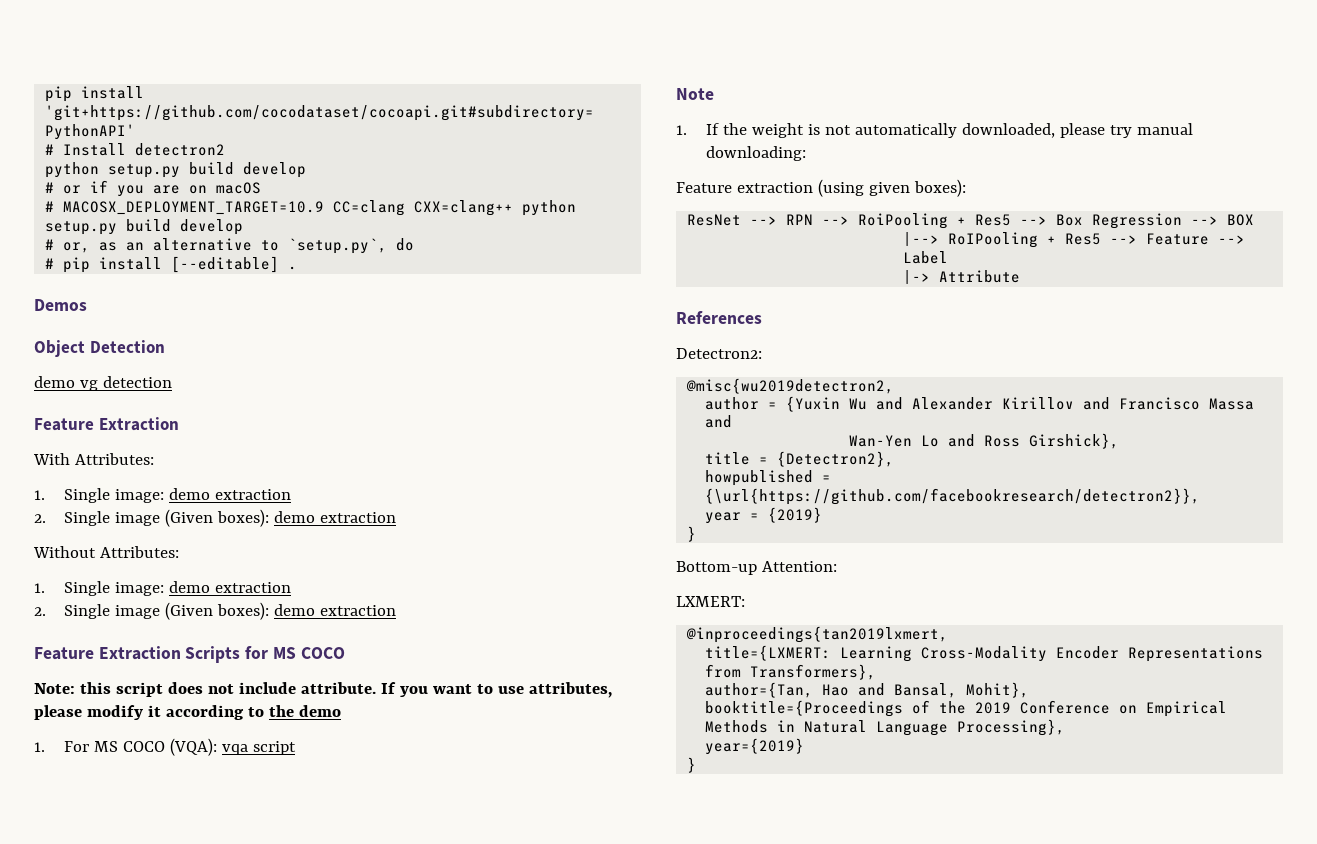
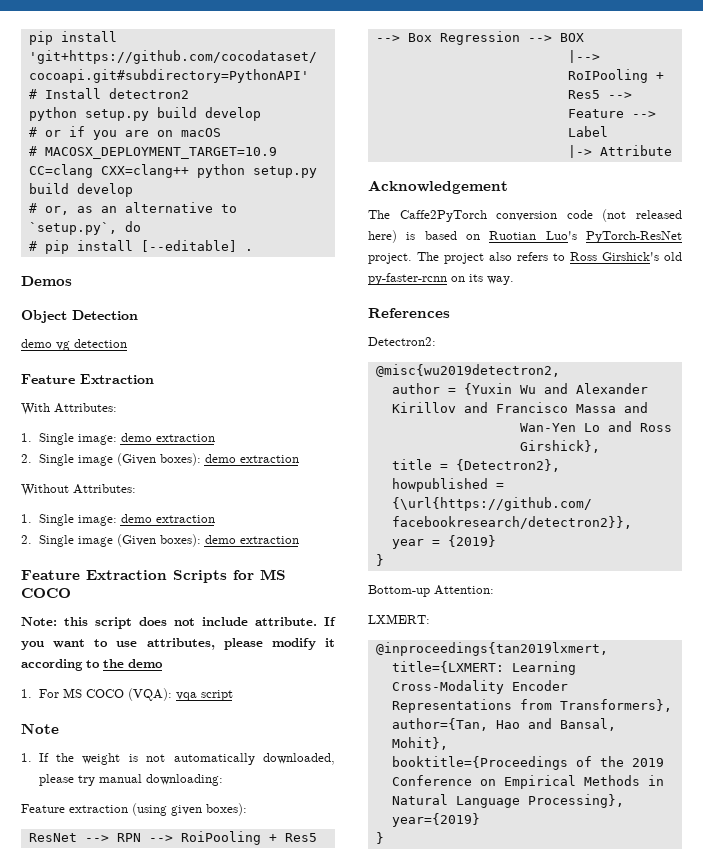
+ Acknowledgement
+ The Caffe2PyTorch conversion code (not released here) is based on Ruotian Luo's PyTorch-ResNet project. The project also refers to Ross Girshick's old py-faster-rcnn on its way.

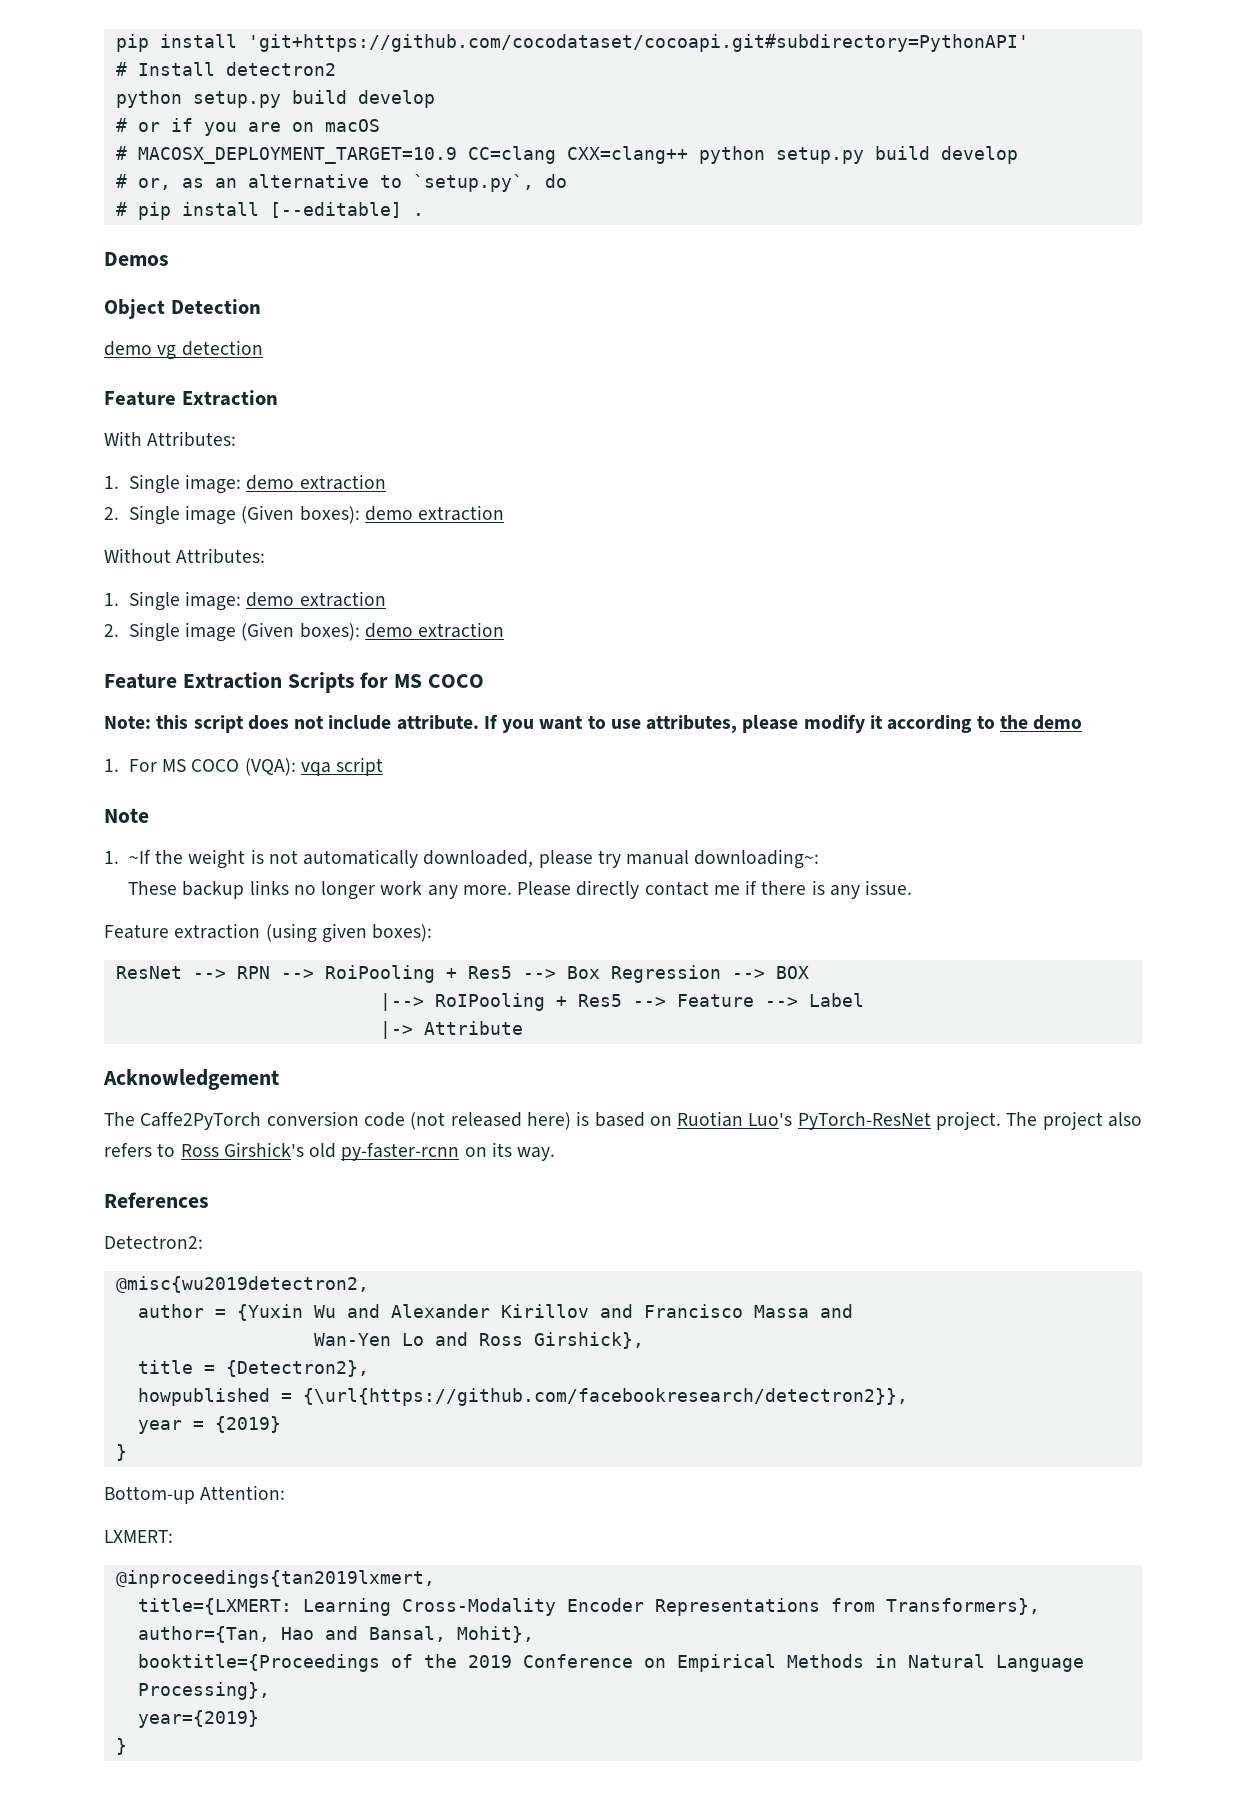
- 1. If the weight is not automatically downloaded, please try manual downloading:
+ 1. ~If the weight is not automatically downloaded, please try manual downloading~:
+ These backup links no longer work any more. Please directly contact me if there is any issue.

